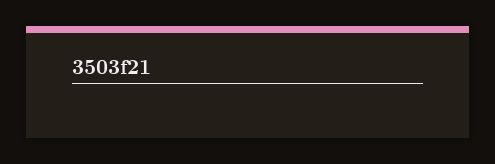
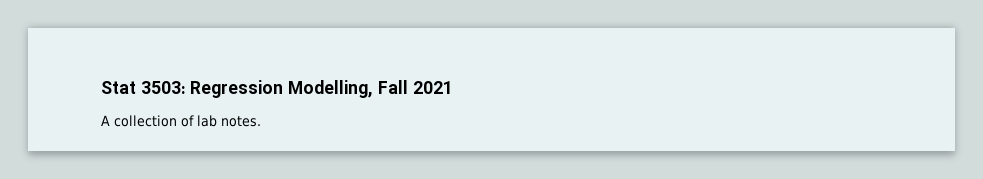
- 3503f21
+ Stat 3503: Regression Modelling, Fall 2021
+ A collection of lab notes.

